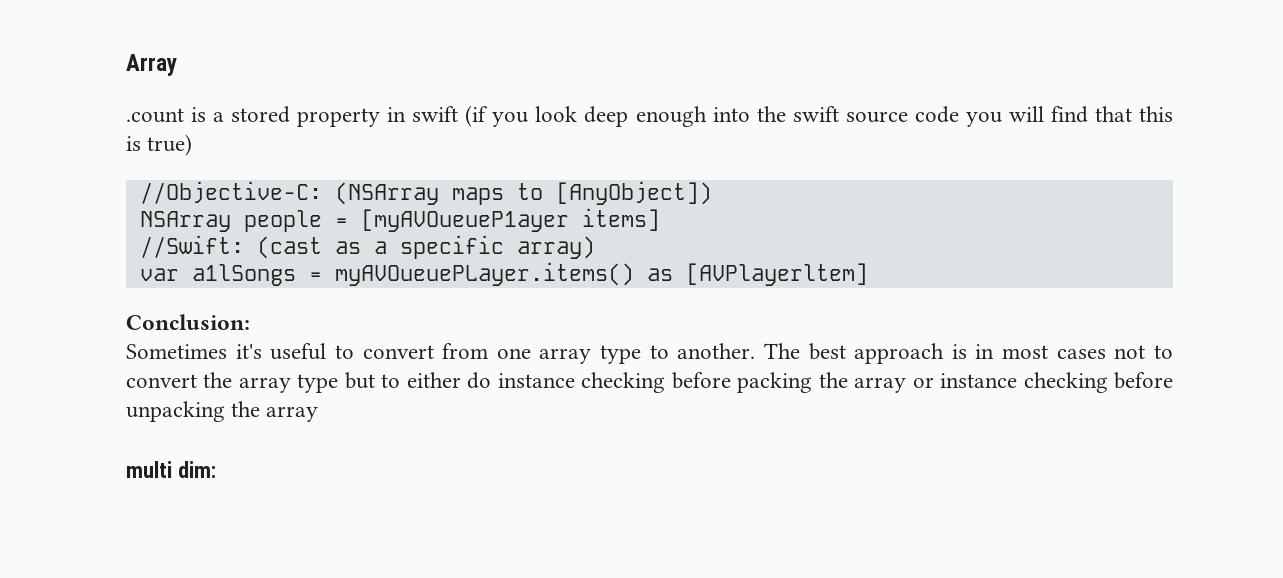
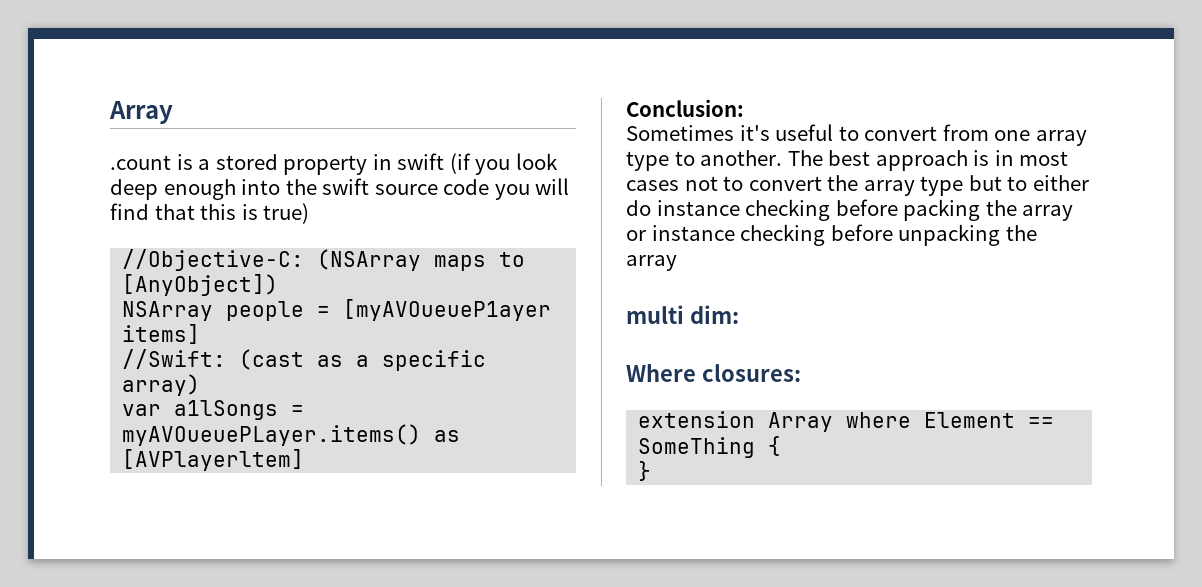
+ Where closures:
+ extension Array where Element == SomeThing {
+ }

